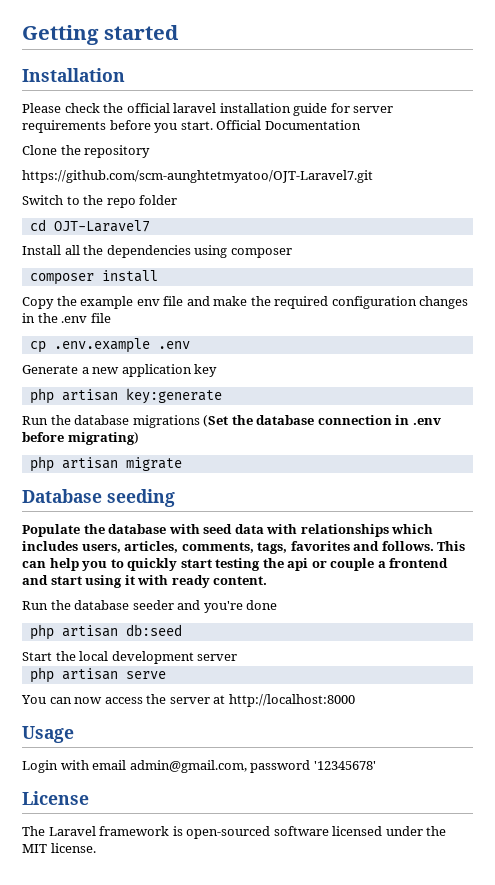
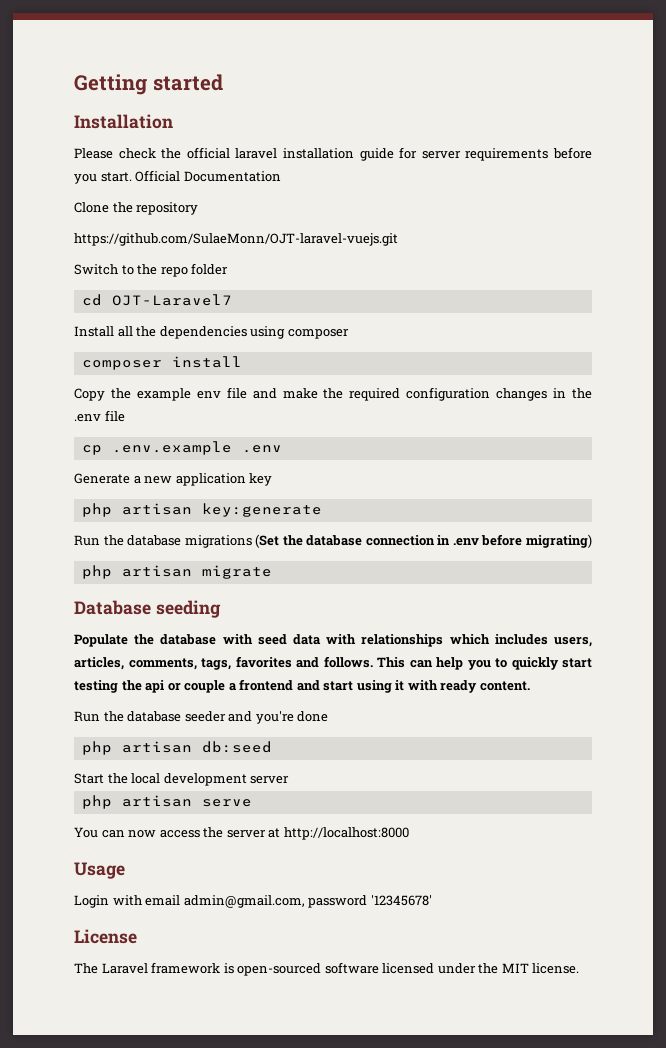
- https://github.com/scm-aunghtetmyatoo/OJT-Laravel7.git
+ https://github.com/SulaeMonn/OJT-laravel-vuejs.git

